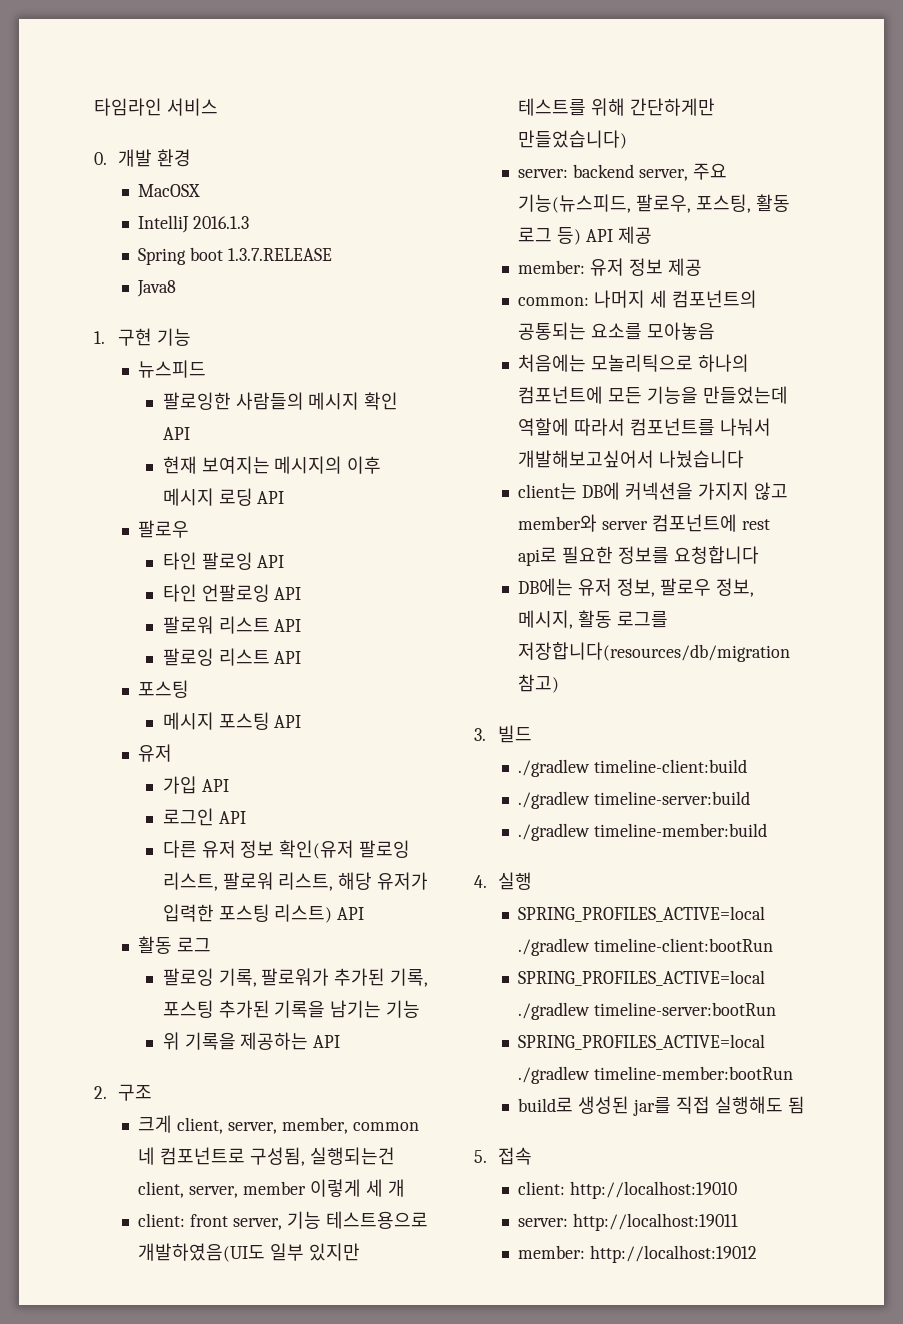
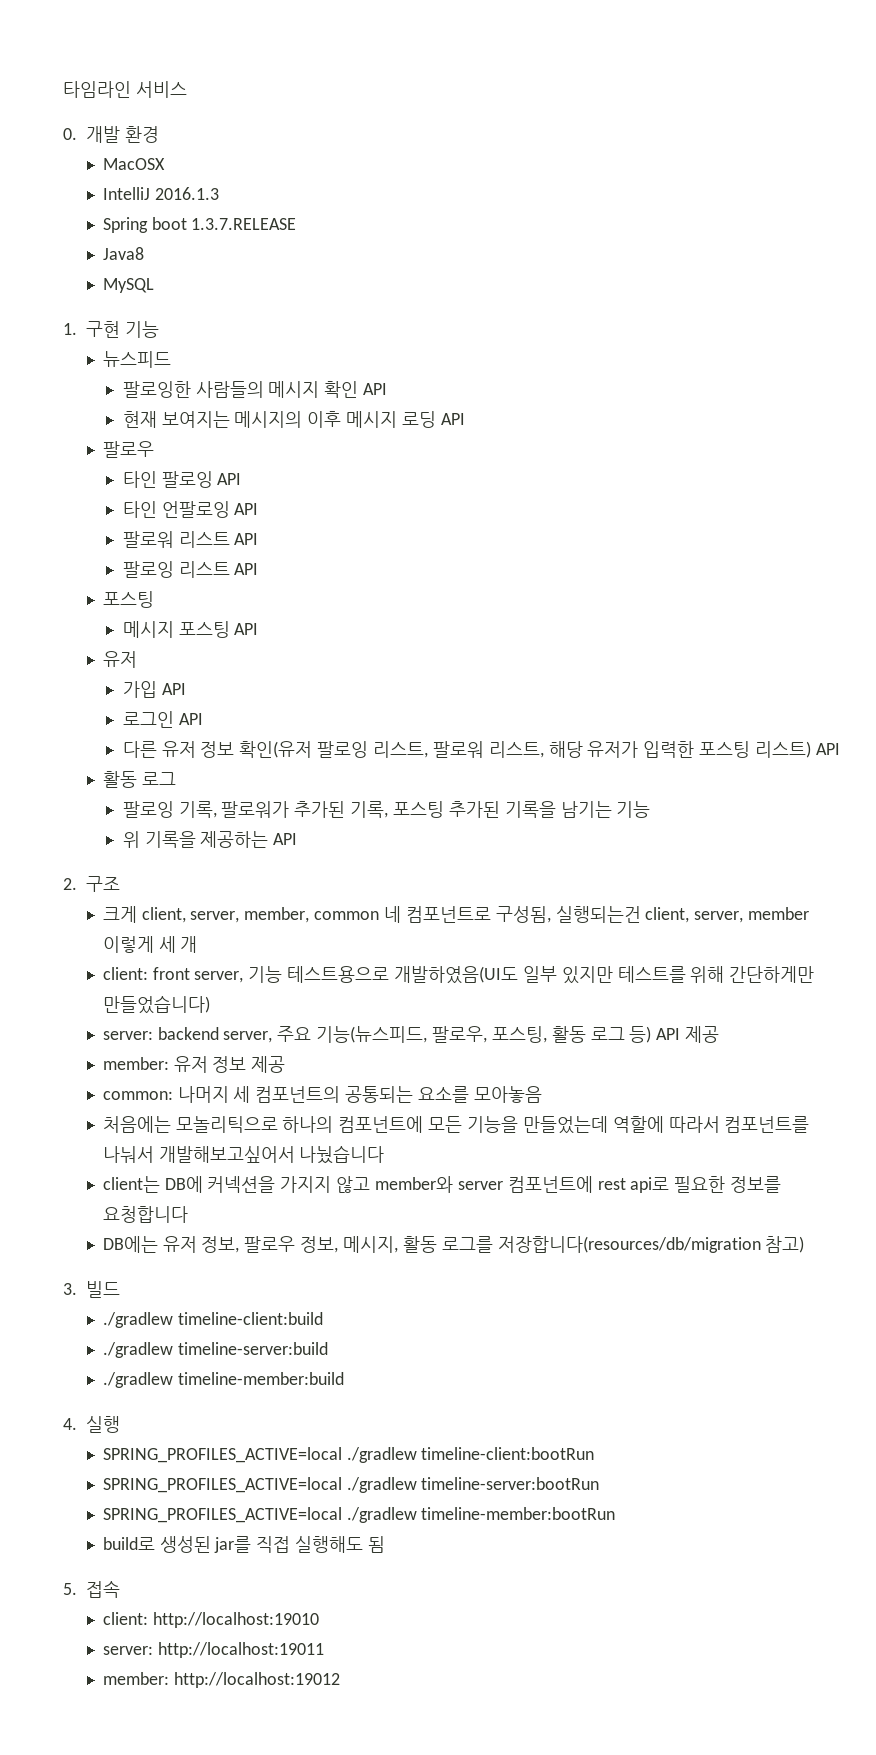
+ MySQL

